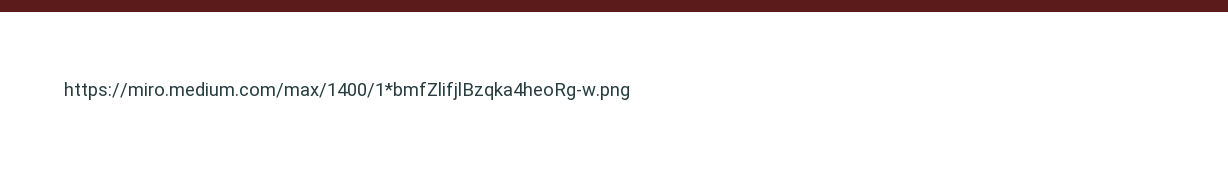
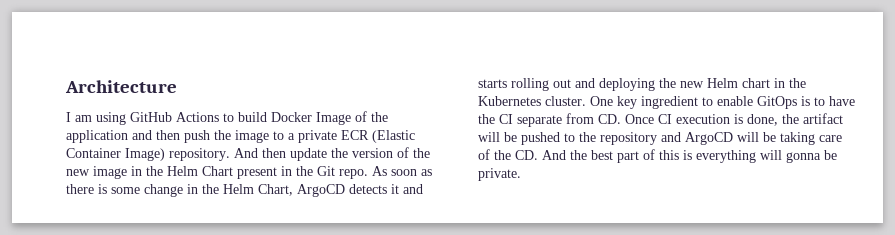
- https://miro.medium.com/max/1400/1*bmfZlifjlBzqka4heoRg-w.png
+ Architecture
+ I am using GitHub Actions to build Docker Image of the application and then push the image to a private ECR (Elastic Container Image) repository. And then update the version of the new image in the Helm Chart present in the Git repo. As soon as there is some change in the Helm Chart, ArgoCD detects it and starts rolling out and deploying the new Helm chart in the Kubernetes cluster. One key ingredient to enable GitOps is to have the CI separate from CD. Once CI execution is done, the artifact will be pushed to the repository and ArgoCD will be taking care of the CD. And the best part of this is everything will gonna be private.

